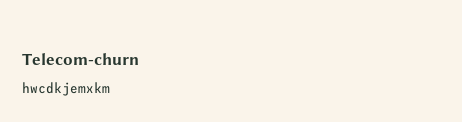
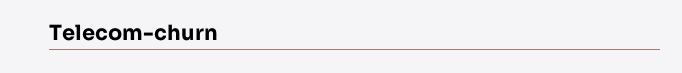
- hwcdkjemxkm

